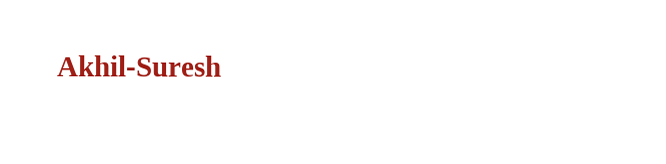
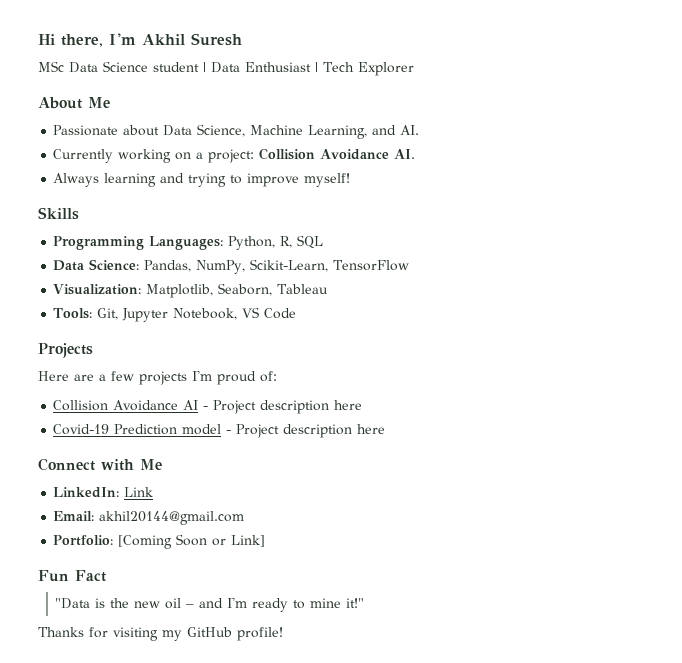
- Akhil-Suresh
+ Hi there, I'm Akhil Suresh
+ MSc Data Science student | Data Enthusiast | Tech Explorer
+ About Me
+ Passionate about Data Science, Machine Learning, and AI.
+ Currently working on a project: Collision Avoidance AI.
+ Always learning and trying to improve myself!
+ Skills
+ Programming Languages: Python, R, SQL
+ Data Science: Pandas, NumPy, Scikit-Learn, TensorFlow
+ Visualization: Matplotlib, Seaborn, Tableau
+ Tools: Git, Jupyter Notebook, VS Code
+ Projects
+ Here are a few projects I'm proud of:
+ Collision Avoidance AI - Project description here
+ Covid-19 Prediction model - Project description here
+ Connect with Me
+ LinkedIn: Link
+ Email: akhil20144@gmail.com
+ Portfolio: [Coming Soon or Link]
+ Fun Fact
+ "Data is the new oil – and I'm ready to mine it!"
+ Thanks for visiting my GitHub profile!

